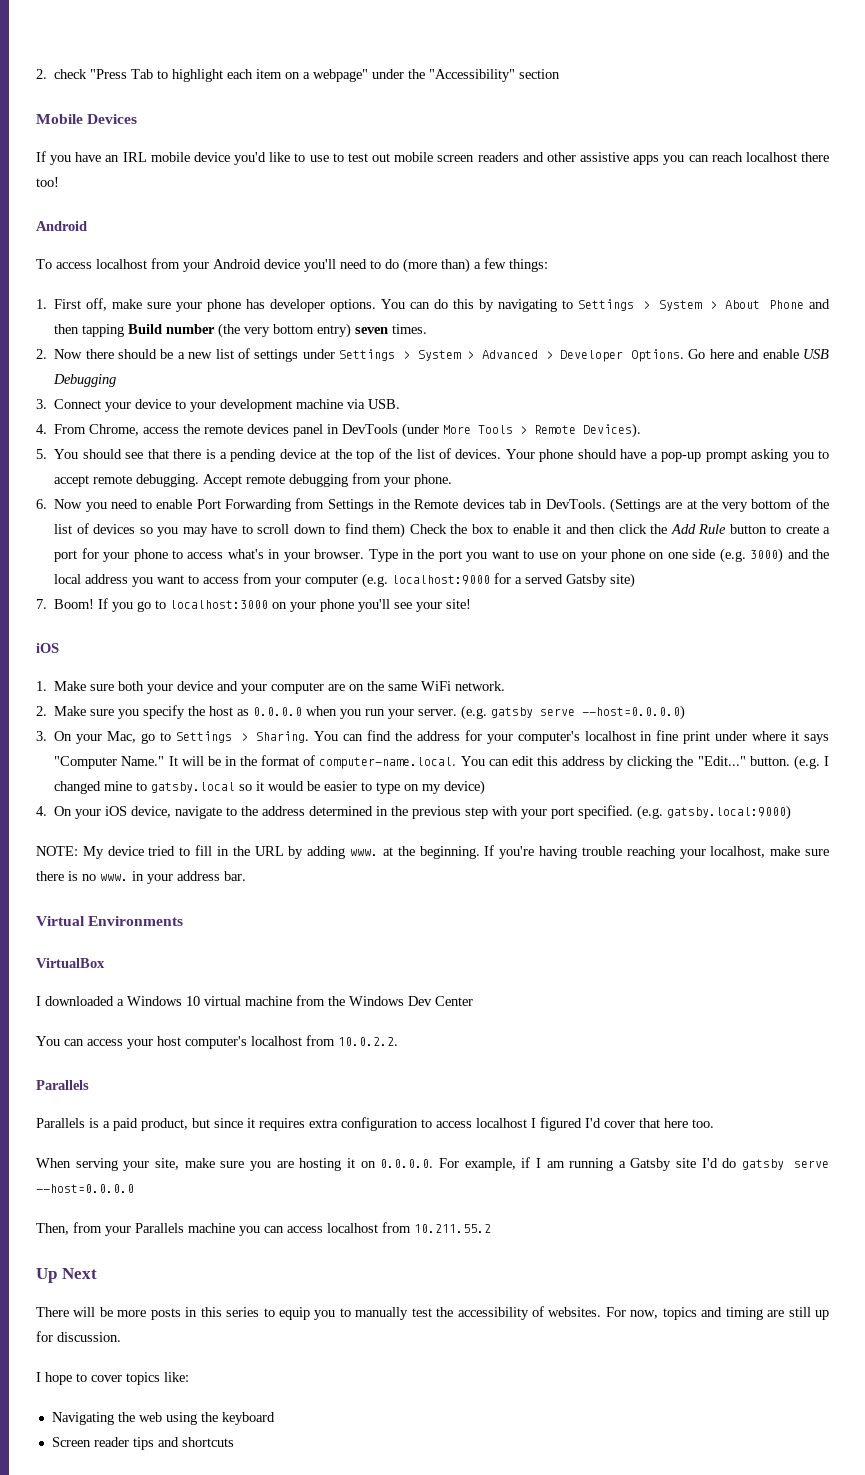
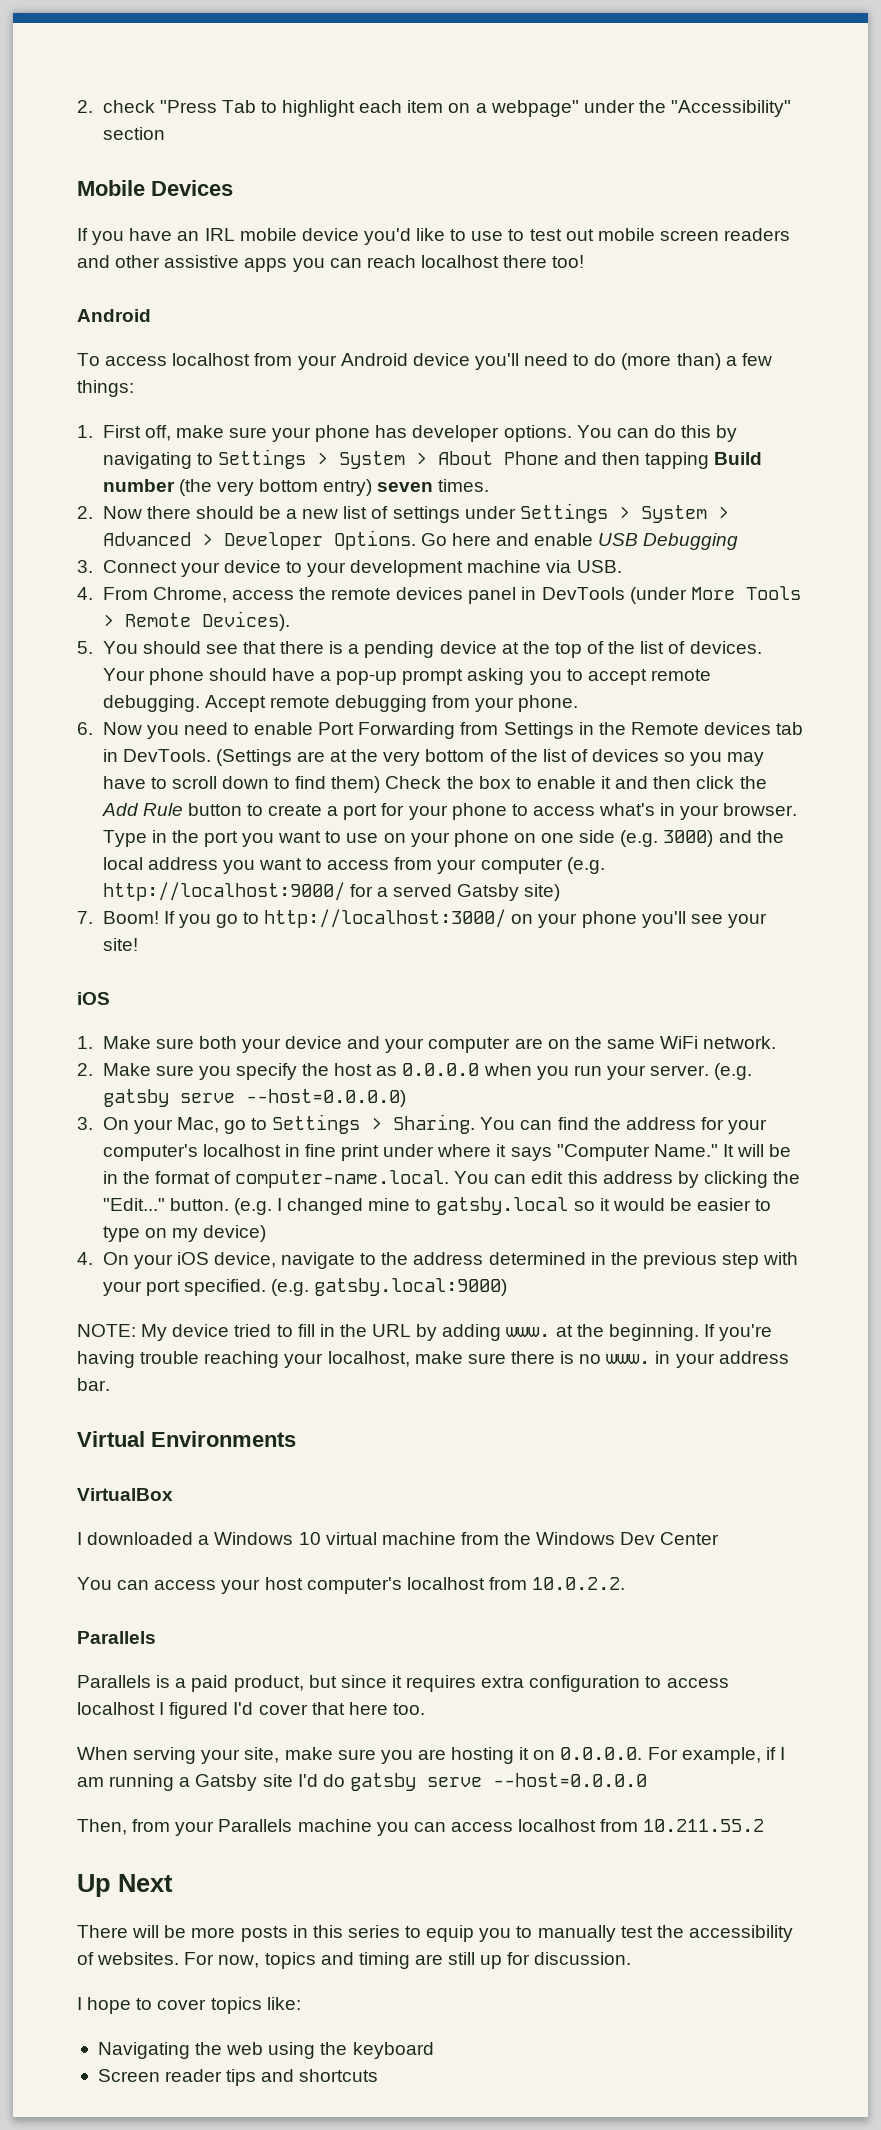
- Type in the port you want to use on your phone on one side (e.g. 3000) and the local address you want to access from your computer (e.g. localhost:9000 for a served Gatsby site)
+ Type in the port you want to use on your phone on one side (e.g. 3000) and the local address you want to access from your computer (e.g. http://localhost:9000/ for a served Gatsby site)
- If you go to localhost:3000 on your phone you'll see your site!
+ If you go to http://localhost:3000/ on your phone you'll see your site!

